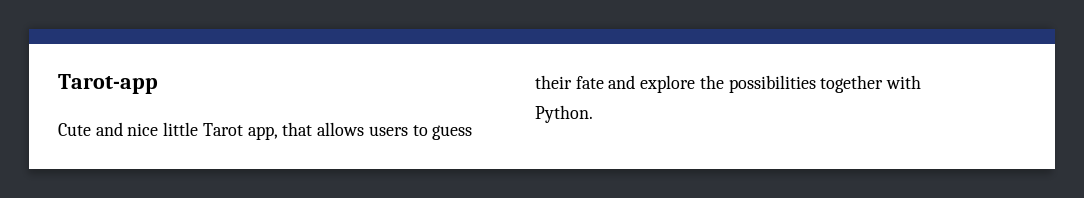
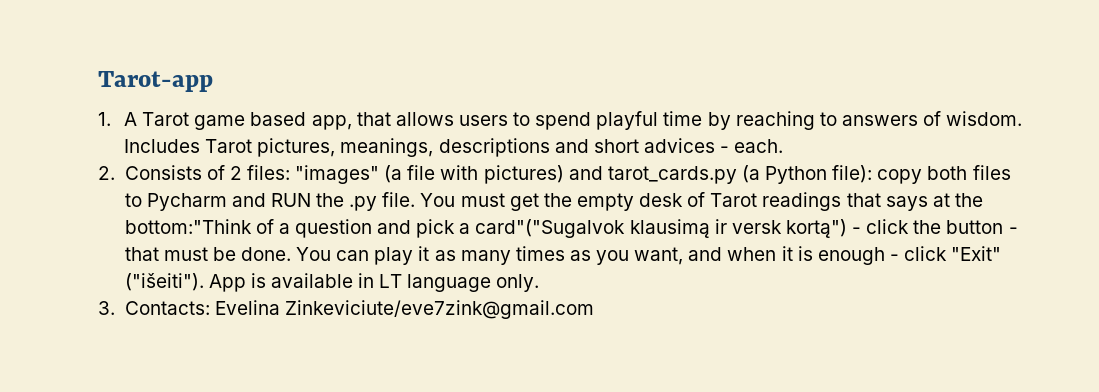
- Cute and nice little Tarot app, that allows users to guess their fate and explore the possibilities together with Python.
+ 1. A Tarot game based app, that allows users to spend playful time by reaching to answers of wisdom. Includes Tarot pictures, meanings, descriptions and short advices - each.
+ 2. Consists of 2 files: "images" (a file with pictures) and tarot_cards.py (a Python file): copy both files to Pycharm and RUN the .py file. You must get the empty desk of Tarot readings that says at the bottom:"Think of a question and pick a card"("Sugalvok klausimą ir versk kortą") - click the button - that must be done. You can play it as many times as you want, and when it is enough - click "Exit" ("išeiti"). App is available in LT language only.
+ 3. Contacts: Evelina Zinkeviciute/eve7zink@gmail.com

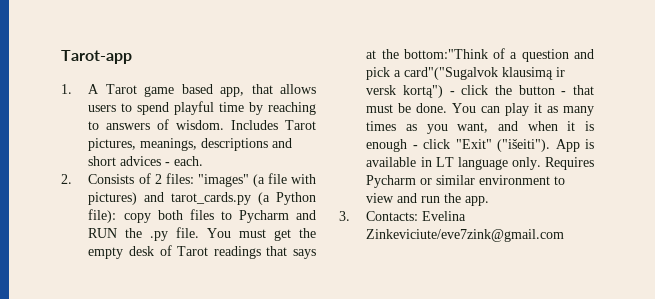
+ Requires Pycharm or similar environment to view and run the app.

